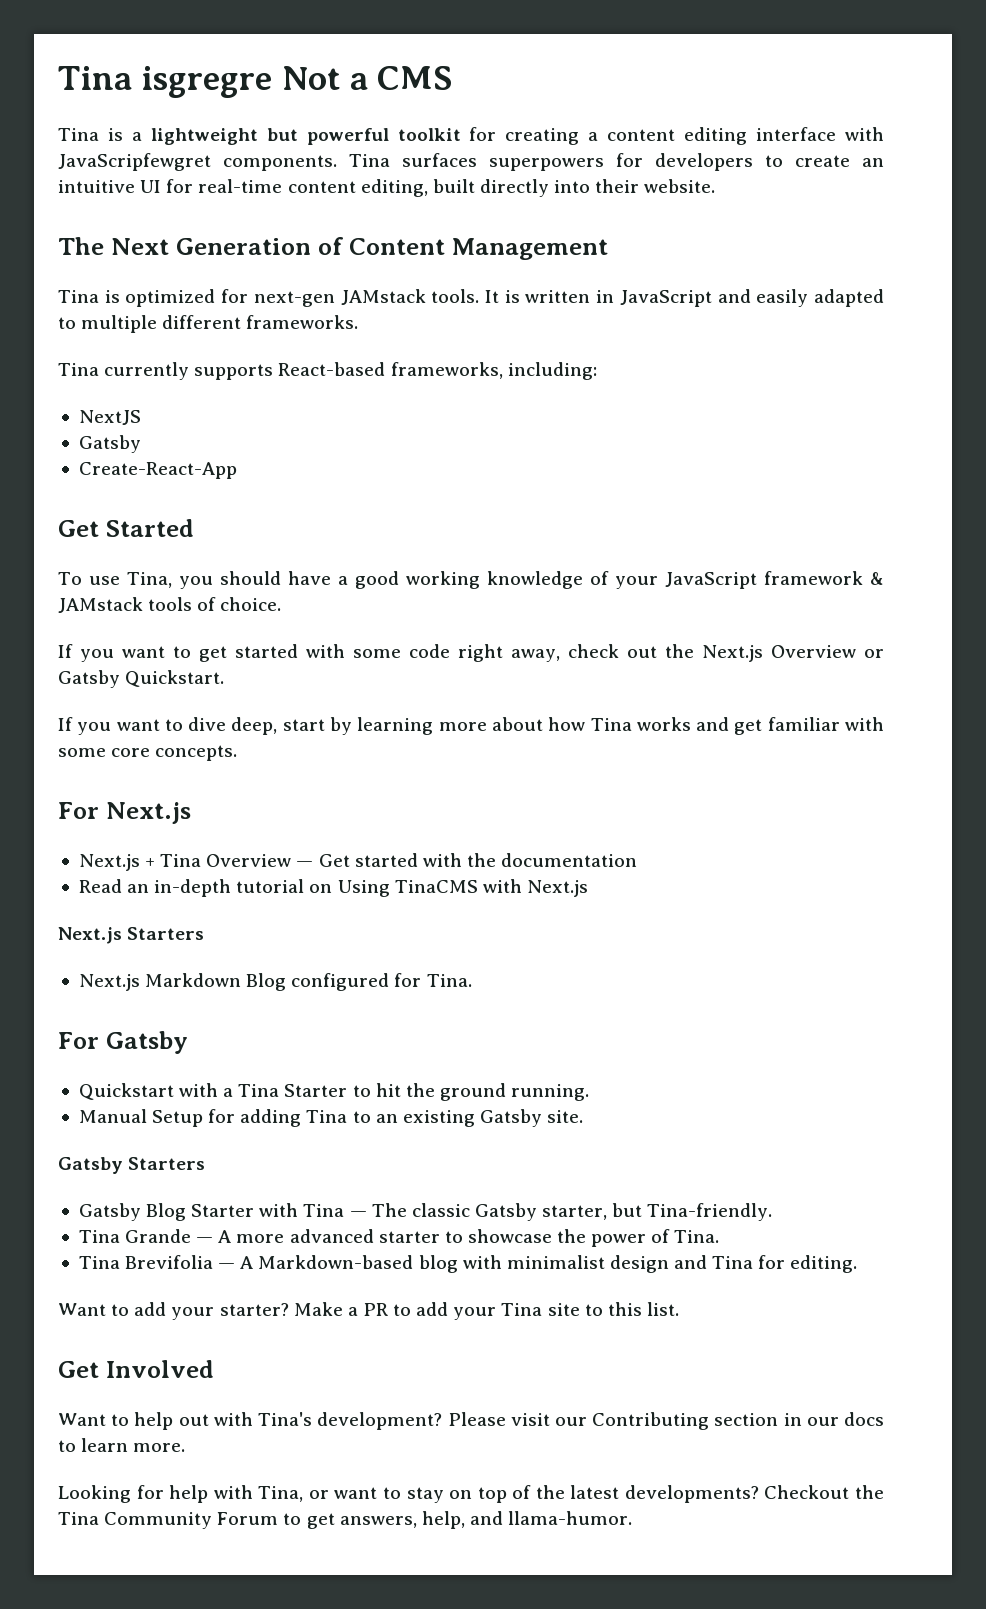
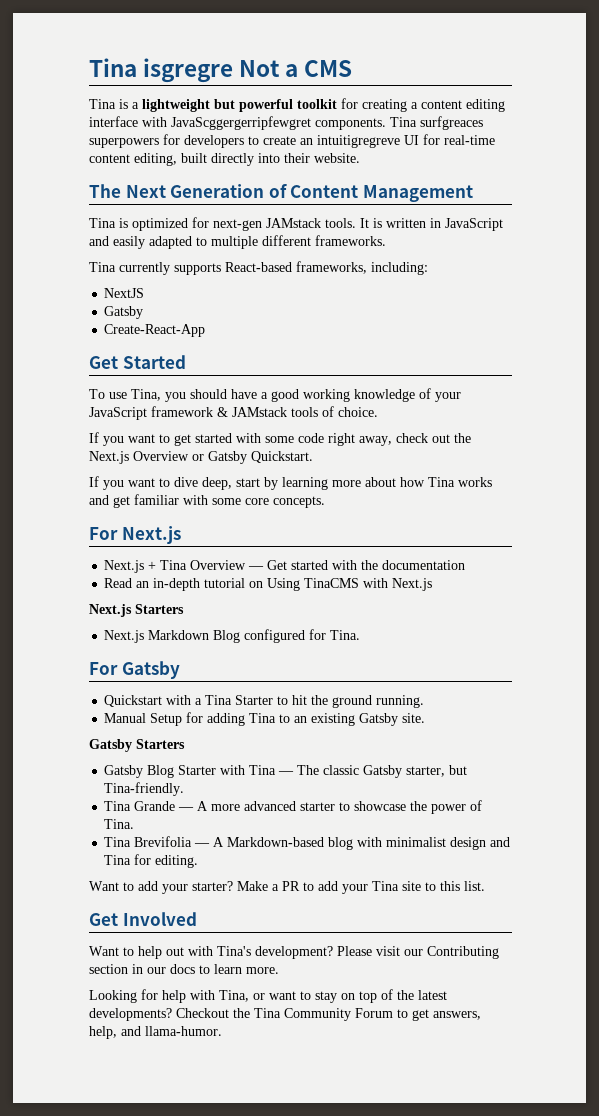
- Tina is a lightweight but powerful toolkit for creating a content editing interface with JavaScripfewgret components.
+ Tina is a lightweight but powerful toolkit for creating a content editing interface with JavaScggergerripfewgret components.
- Tina surfaces superpowers for developers to create an intuitive UI for real-time content editing, built directly into their website.
+ Tina surfgreaces superpowers for developers to create an intuitigregreve UI for real-time content editing, built directly into their website.

